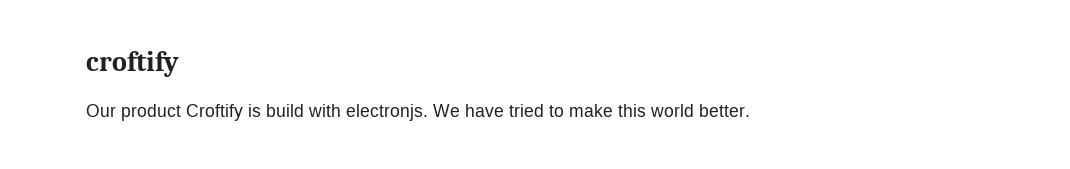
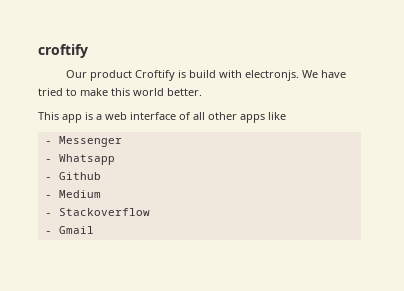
+ This app is a web interface of all other apps like
+ - Messenger
+ - Whatsapp
+ - Github
+ - Medium
+ - Stackoverflow
+ - Gmail

